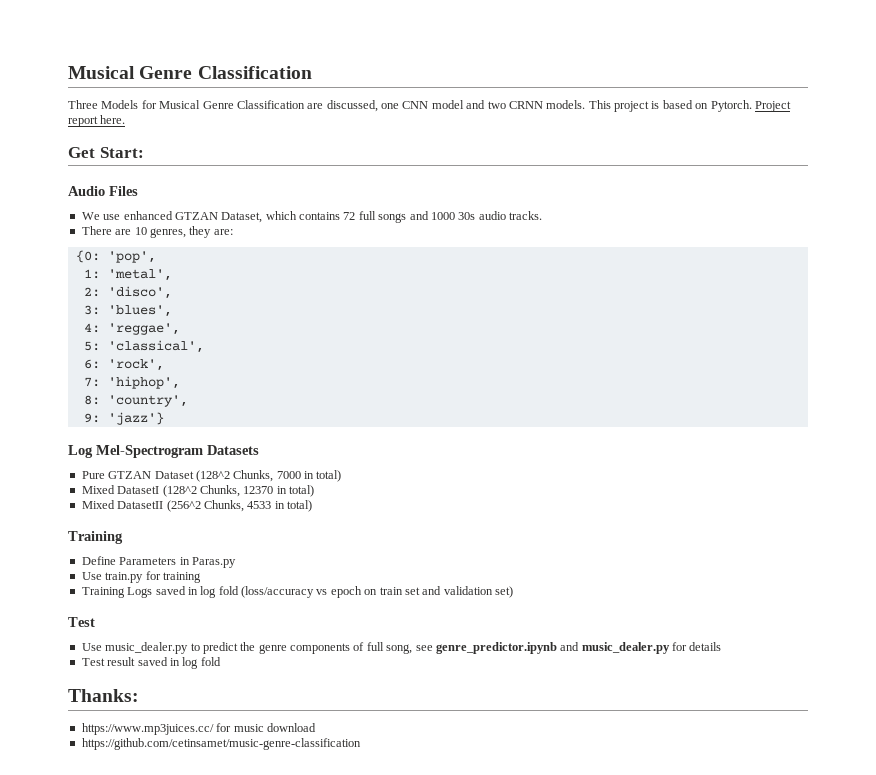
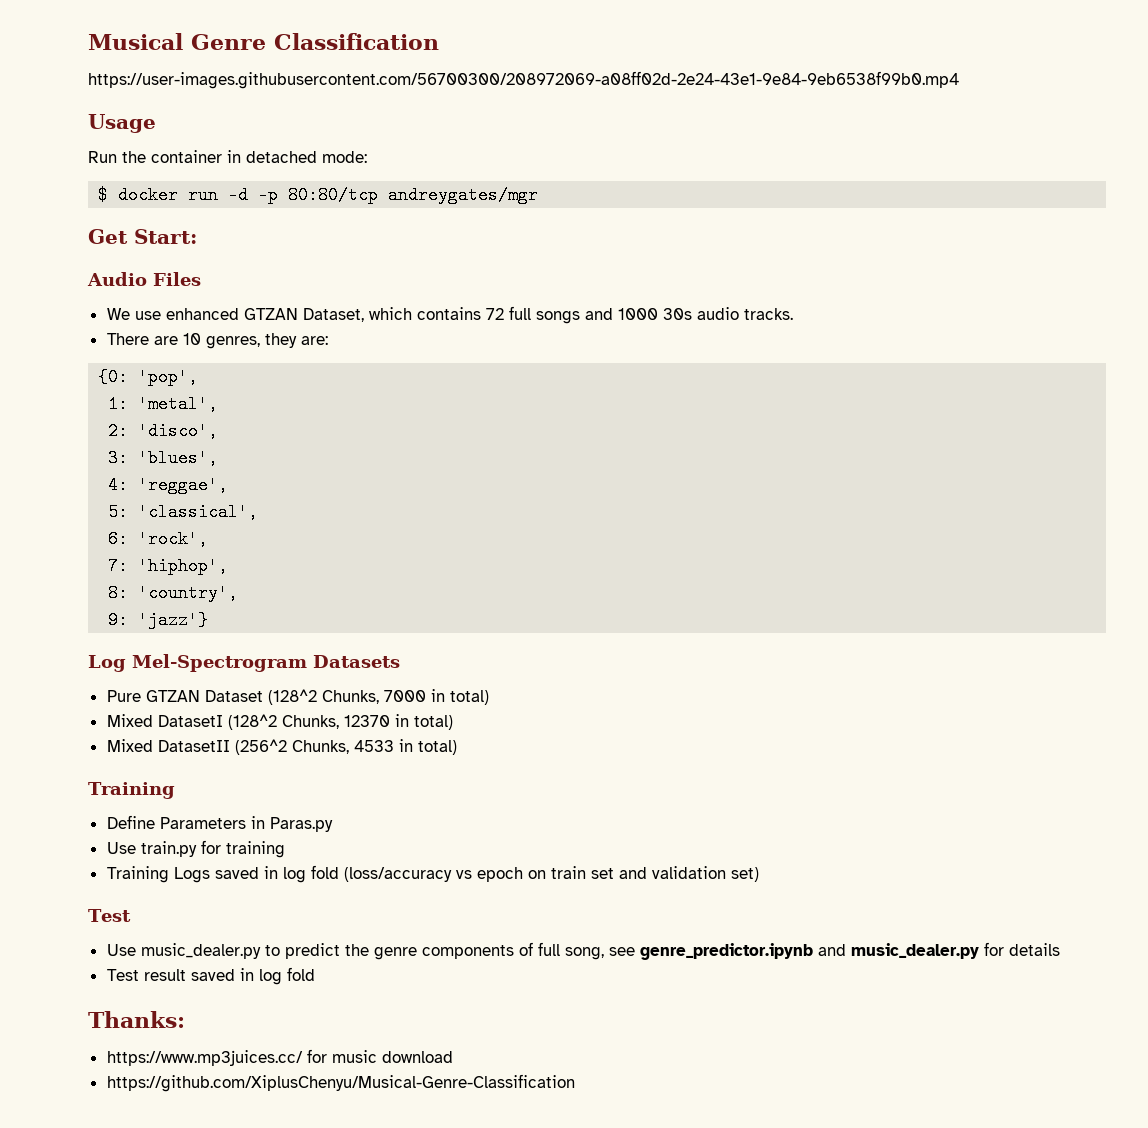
- Three Models for Musical Genre Classification are discussed, one CNN model and two CRNN models. This project is based on Pytorch. Project report here.
+ https://user-images.githubusercontent.com/56700300/208972069-a08ff02d-2e24-43e1-9e84-9eb6538f99b0.mp4
+ Usage
+ Run the container in detached mode:
+ $ docker run -d -p 80:80/tcp andreygates/mgr
- https://github.com/cetinsamet/music-genre-classification
+ https://github.com/XiplusChenyu/Musical-Genre-Classification

